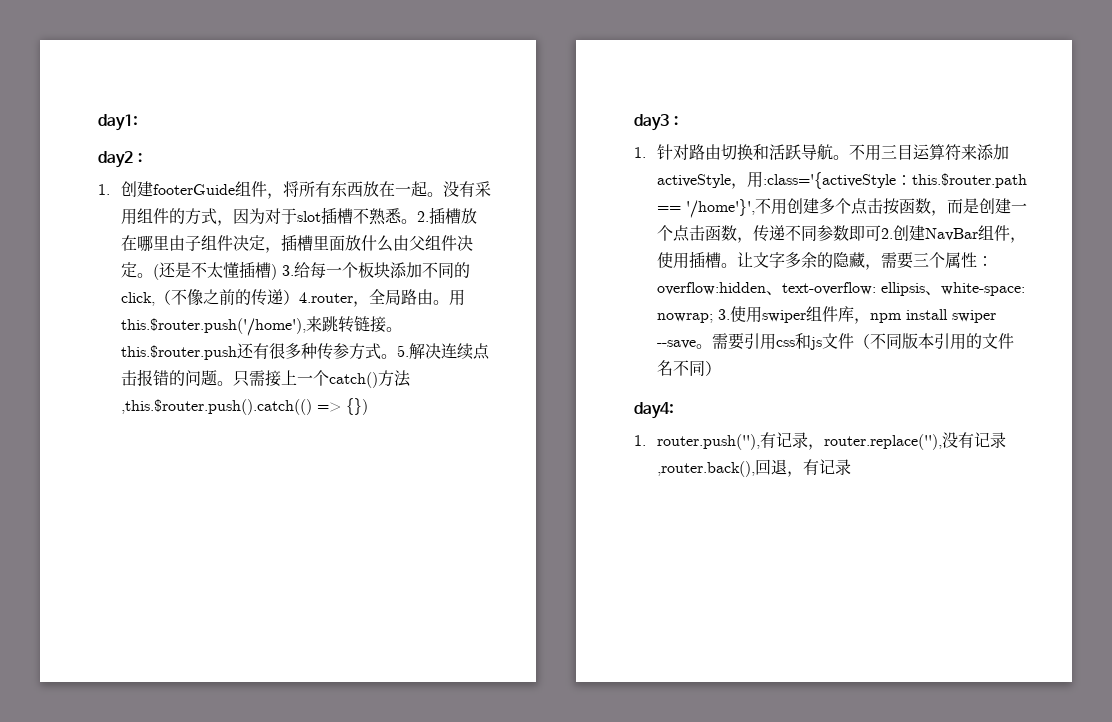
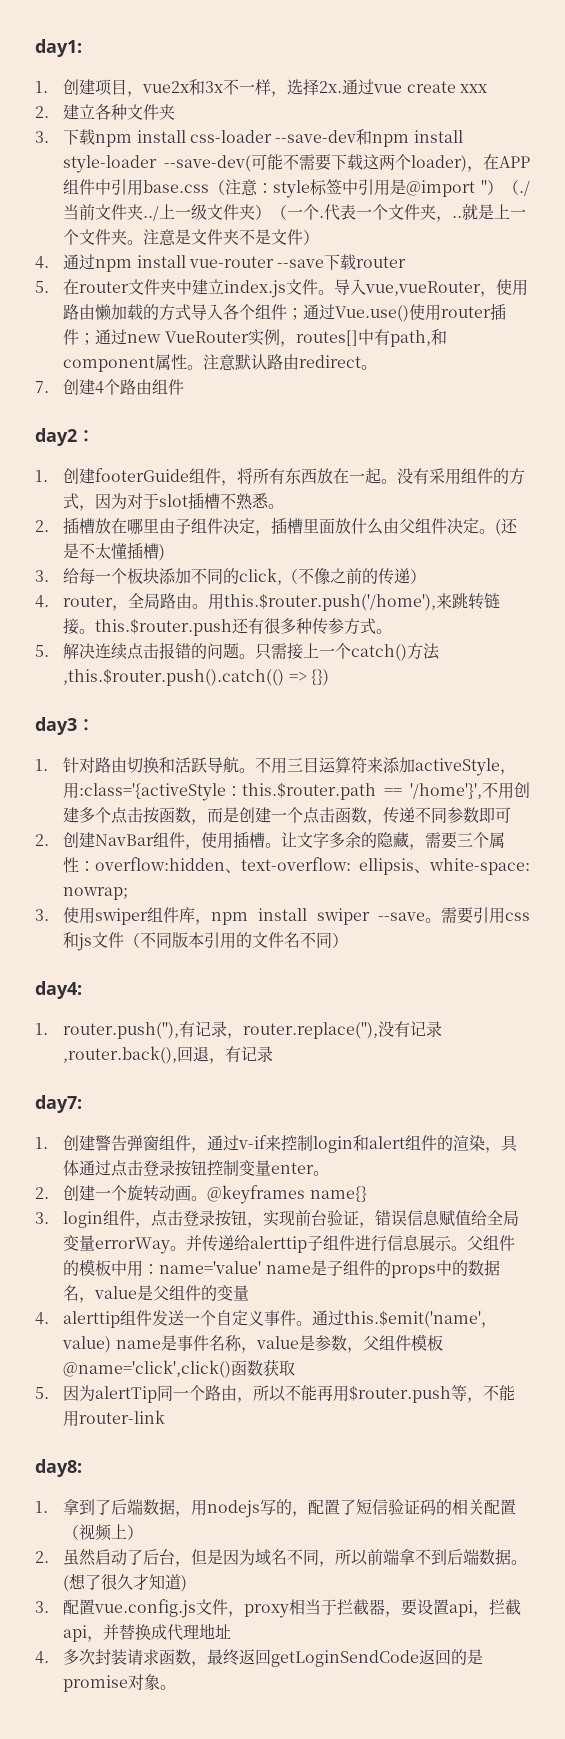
+ 1.创建项目，vue2x和3x不一样，选择2x.通过vue create xxx
+ 2.建立各种文件夹
+ 3.下载npm install css-loader --save-dev和npm install style-loader --save-dev(可能不需要下载这两个loader)，在APP组件中引用base.css（注意：style标签中引用是@import ''）（./当前文件夹../上一级文件夹）（一个.代表一个文件夹，..就是上一个文件夹。注意是文件夹不是文件）
+ 4.通过npm install vue-router --save下载router
+ 5.在router文件夹中建立index.js文件。导入vue,vueRouter，使用路由懒加载的方式导入各个组件；通过Vue.use()使用router插件；通过new VueRouter实例，routes[]中有path,和component属性。注意默认路由redirect。
+ 7.创建4个路由组件
- 没有采用组件的方式，因为对于slot插槽不熟悉。2.插槽放在哪里由子组件决定，插槽里面放什么由父组件决定。
+ 没有采用组件的方式，因为对于slot插槽不熟悉。
+ 2.插槽放在哪里由子组件决定，插槽里面放什么由父组件决定。
- (还是不太懂插槽) 3.给每一个板块添加不同的click,（不像之前的传递）4.router，全局路由。
+ (还是不太懂插槽)
+ 3.给每一个板块添加不同的click,（不像之前的传递）
+ 4. router，全局路由。
- 用this.$router.push('/home'),来跳转链接。this.$router.push还有很多种传参方式。5.解决连续点击报错的问题。
+ 用this.$router.push('/home'),来跳转链接。this.$router.push还有很多种传参方式。
+ 5.解决连续点击报错的问题。
- 不用三目运算符来添加activeStyle，用:class='{activeStyle：this.$router.path == '/home'}',不用创建多个点击按函数，而是创建一个点击函数，传递不同参数即可2.创建NavBar组件，使用插槽。
+ 不用三目运算符来添加activeStyle，用:class='{activeStyle：this.$router.path == '/home'}',不用创建多个点击按函数，而是创建一个点击函数，传递不同参数即可
+ 2.创建NavBar组件，使用插槽。
- 让文字多余的隐藏，需要三个属性：overflow:hidden、text-overflow: ellipsis、white-space: nowrap; 3.使用swiper组件库，npm install swiper --save。
+ 让文字多余的隐藏，需要三个属性：overflow:hidden、text-overflow: ellipsis、white-space: nowrap;
+ 3.使用swiper组件库，npm install swiper --save。
+ day7:
+ 1.创建警告弹窗组件，通过v-if来控制login和alert组件的渲染，具体通过点击登录按钮控制变量enter。
+ 2.创建一个旋转动画。@keyframes name{}
+ 3. login组件，点击登录按钮，实现前台验证，错误信息赋值给全局变量errorWay。并传递给alerttip子组件进行信息展示。父组件的模板中用：name='value' name是子组件的props中的数据名，value是父组件的变量
+ 4. alerttip组件发送一个自定义事件。通过this.$emit('name'，value) name是事件名称，value是参数，父组件模板@name='click',click()函数获取
+ 5.因为alertTip同一个路由，所以不能再用$router.push等，不能用router-link
+ day8:
+ 1.拿到了后端数据，用nodejs写的，配置了短信验证码的相关配置（视频上）
+ 2.虽然启动了后台，但是因为域名不同，所以前端拿不到后端数据。(想了很久才知道)
+ 3.配置vue.config.js文件，proxy相当于拦截器，要设置api，拦截api，并替换成代理地址
+ 4.多次封装请求函数，最终返回getLoginSendCode返回的是promise对象。

